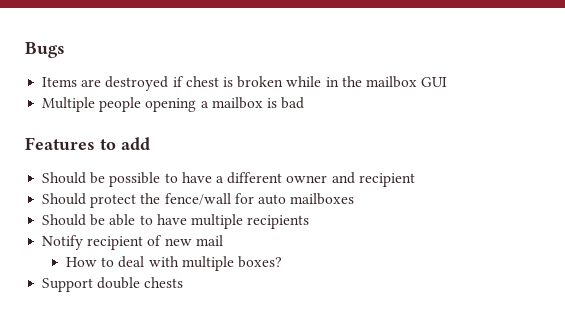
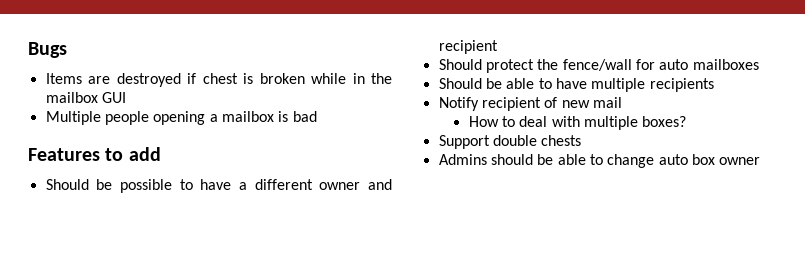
+ Admins should be able to change auto box owner

